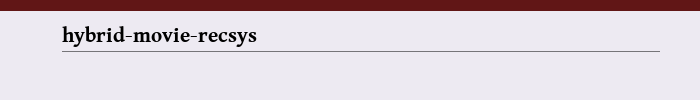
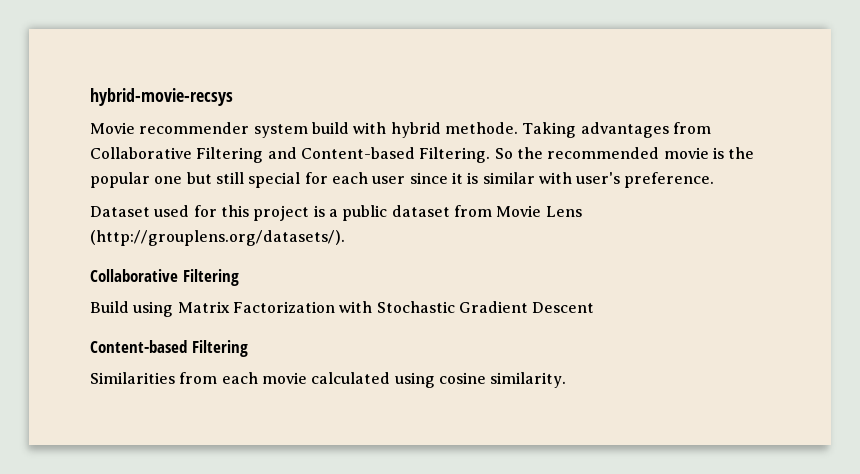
+ Movie recommender system build with hybrid methode. Taking advantages from Collaborative Filtering and Content-based Filtering. So the recommended movie is the popular one but still special for each user since it is similar with user's preference.
+ Dataset used for this project is a public dataset from Movie Lens (http://grouplens.org/datasets/).
+ Collaborative Filtering
+ Build using Matrix Factorization with Stochastic Gradient Descent
+ Content-based Filtering
+ Similarities from each movie calculated using cosine similarity.

